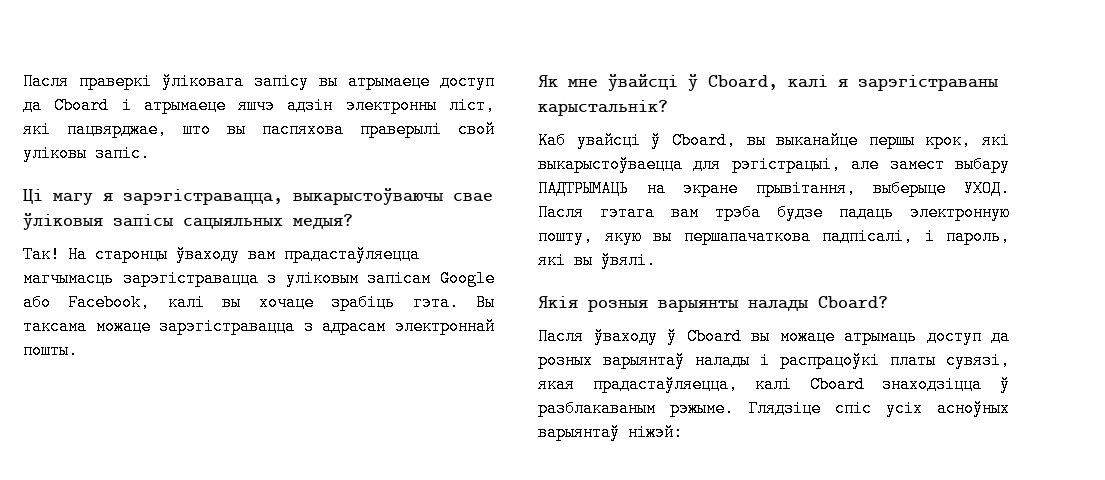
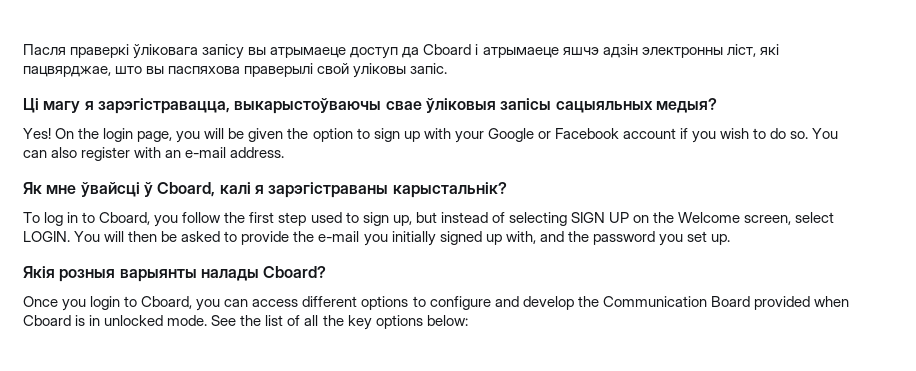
- Так! На старонцы ўваходу вам прадастаўляецца магчымасць зарэгістравацца з уліковым запісам Google або Facebook, калі вы хочаце зрабіць гэта. Вы таксама можаце зарэгістравацца з адрасам электроннай пошты.
+ Yes! On the login page, you will be given the option to sign up with your Google or Facebook account if you wish to do so. You can also register with an e-mail address.
- Каб увайсці ў Cboard, вы выканайце першы крок, які выкарыстоўваецца для рэгістрацыі, але замест выбару ПАДТРЫМАЦЬ на экране прывітання, выберыце УХОД. Пасля гэтага вам трэба будзе падаць электронную пошту, якую вы першапачаткова падпісалі, і пароль, які вы ўвялі.
+ To log in to Cboard, you follow the first step used to sign up, but instead of selecting SIGN UP on the Welcome screen, select LOGIN. You will then be asked to provide the e-mail you initially signed up with, and the password you set up.
- Пасля ўваходу ў Cboard вы можаце атрымаць доступ да розных варыянтаў налады і распрацоўкі платы сувязі, якая прадастаўляецца, калі Cboard знаходзіцца ў разблакаваным рэжыме. Глядзіце спіс усіх асноўных варыянтаў ніжэй:
+ Once you login to Cboard, you can access different options to configure and develop the Communication Board provided when Cboard is in unlocked mode. See the list of all the key options below:

